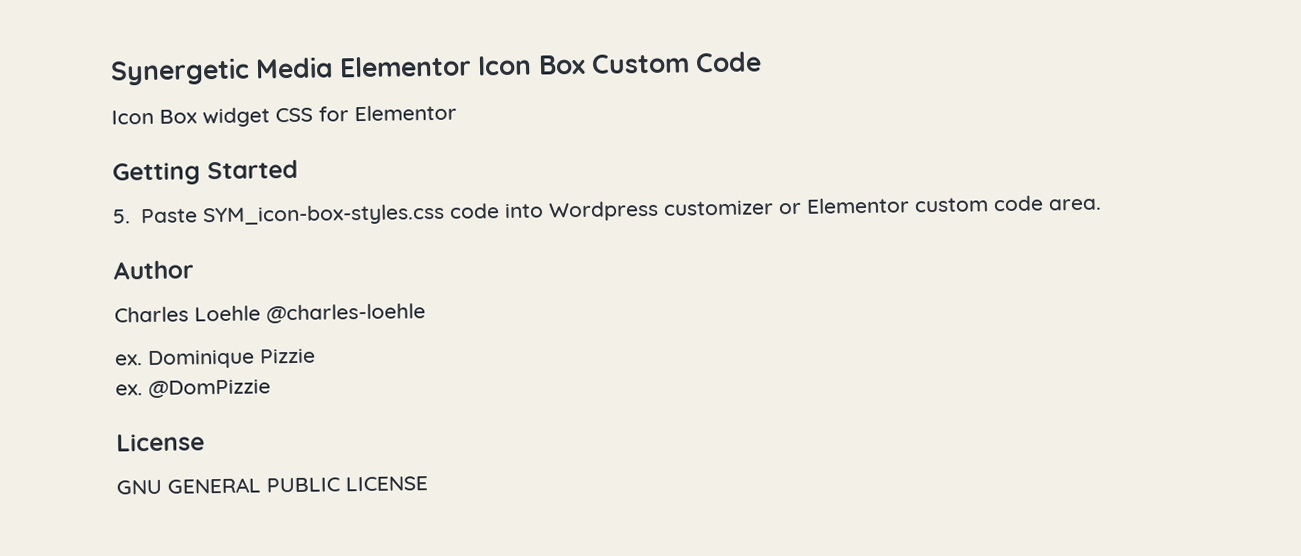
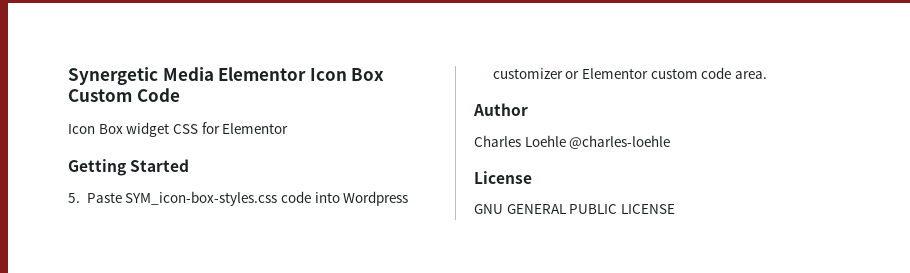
- ex. Dominique Pizzie
- ex. @DomPizzie

